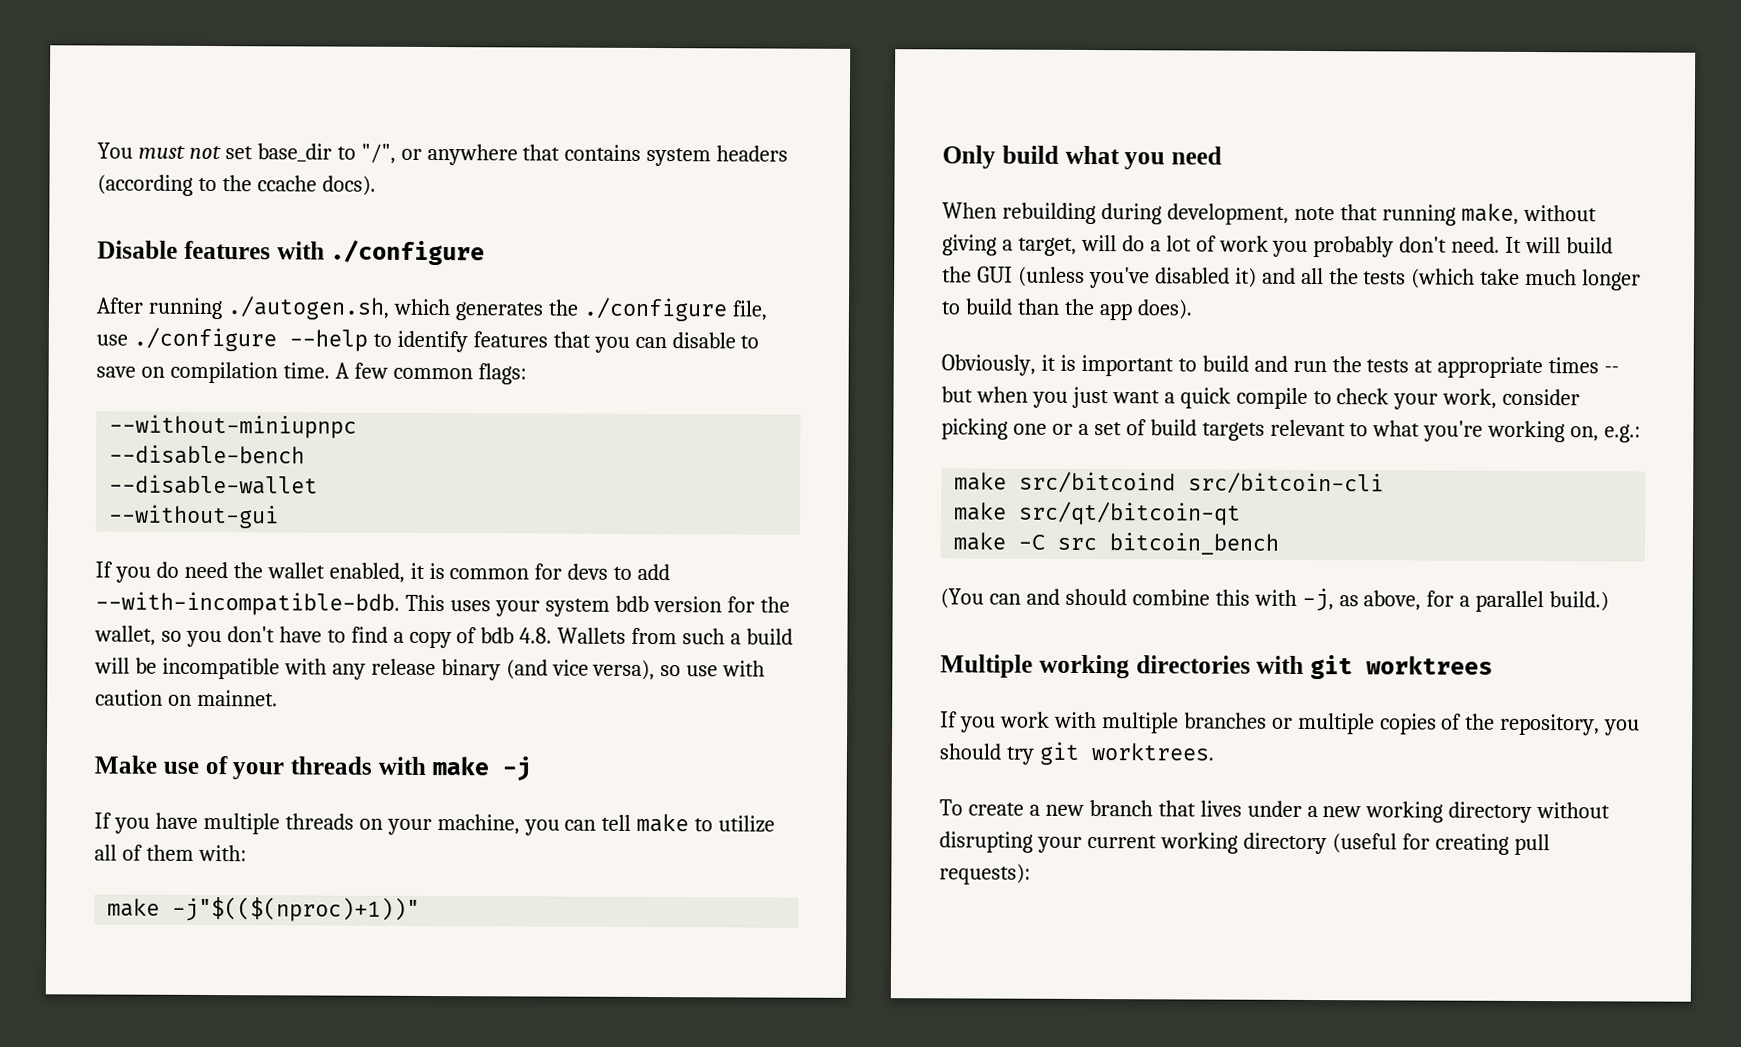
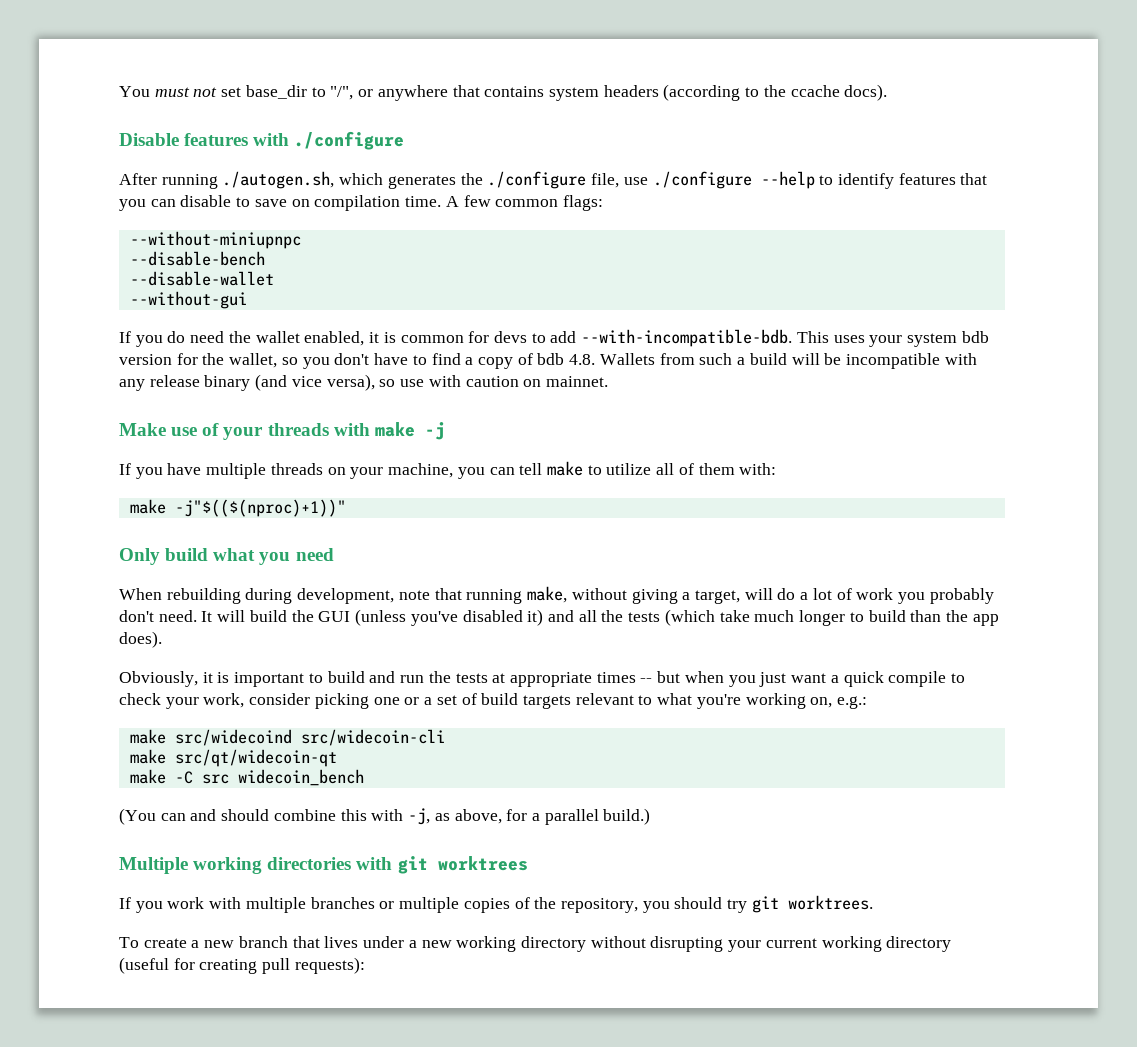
- make src/bitcoind src/bitcoin-cli
- make src/qt/bitcoin-qt
+ make src/widecoind src/widecoin-cli
+ make src/qt/widecoin-qt
- make -C src bitcoin_bench
+ make -C src widecoin_bench

